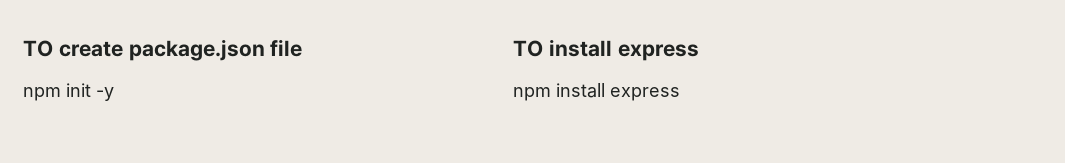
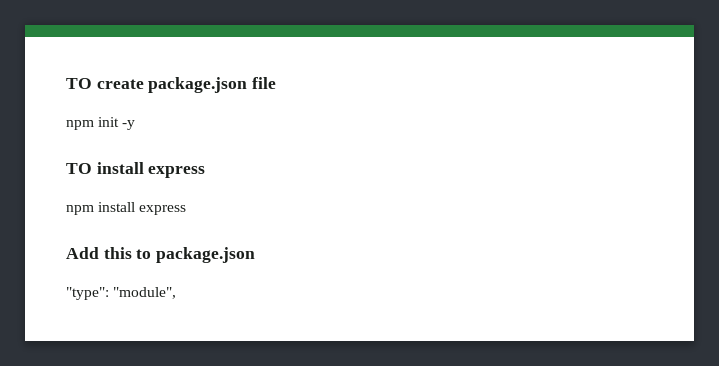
+ Add this to package.json
+ "type": "module",

